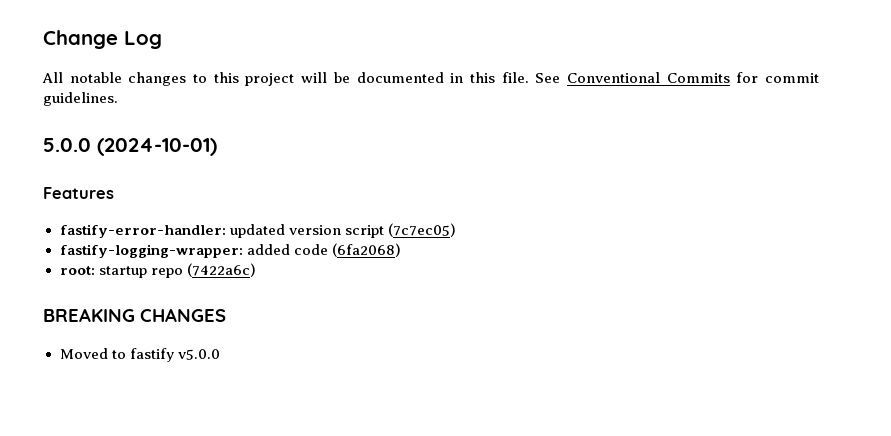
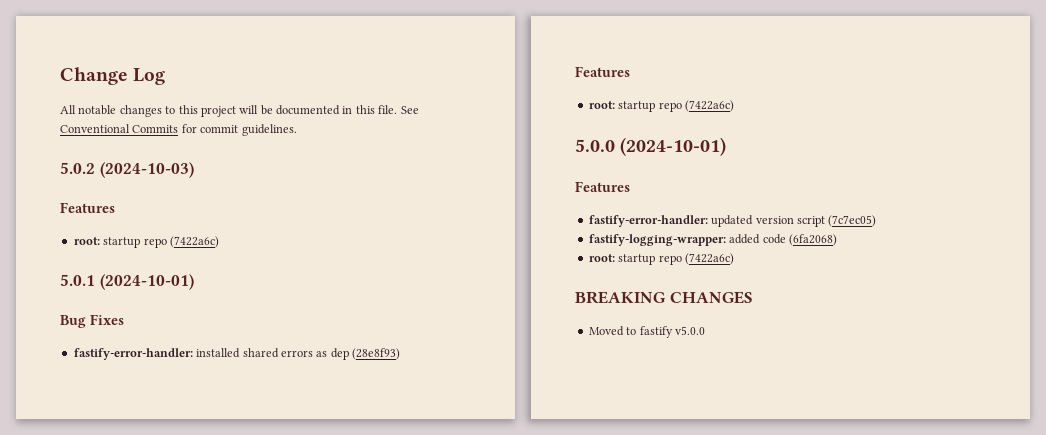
+ 5.0.2 (2024-10-03)
+ Features
+ root: startup repo (7422a6c)
+ 5.0.1 (2024-10-01)
+ Bug Fixes
+ fastify-error-handler: installed shared errors as dep (28e8f93)
+ Features
+ root: startup repo (7422a6c)

